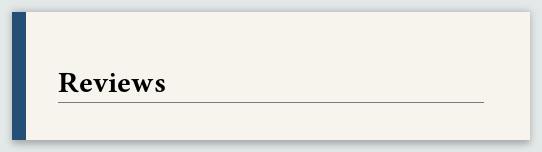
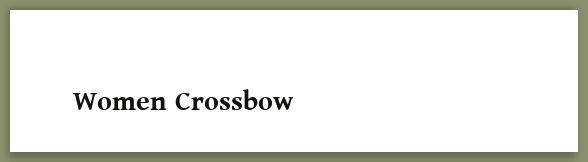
- Reviews
+ Women Crossbow

